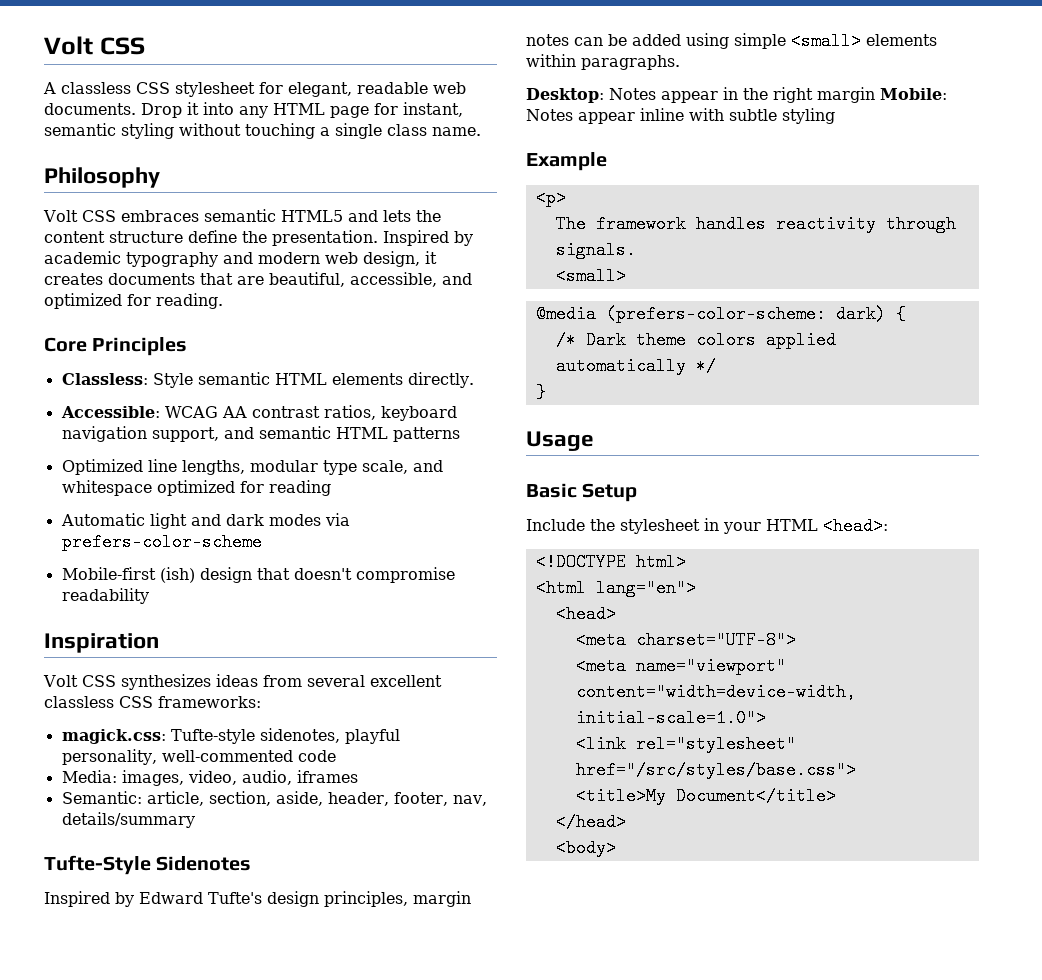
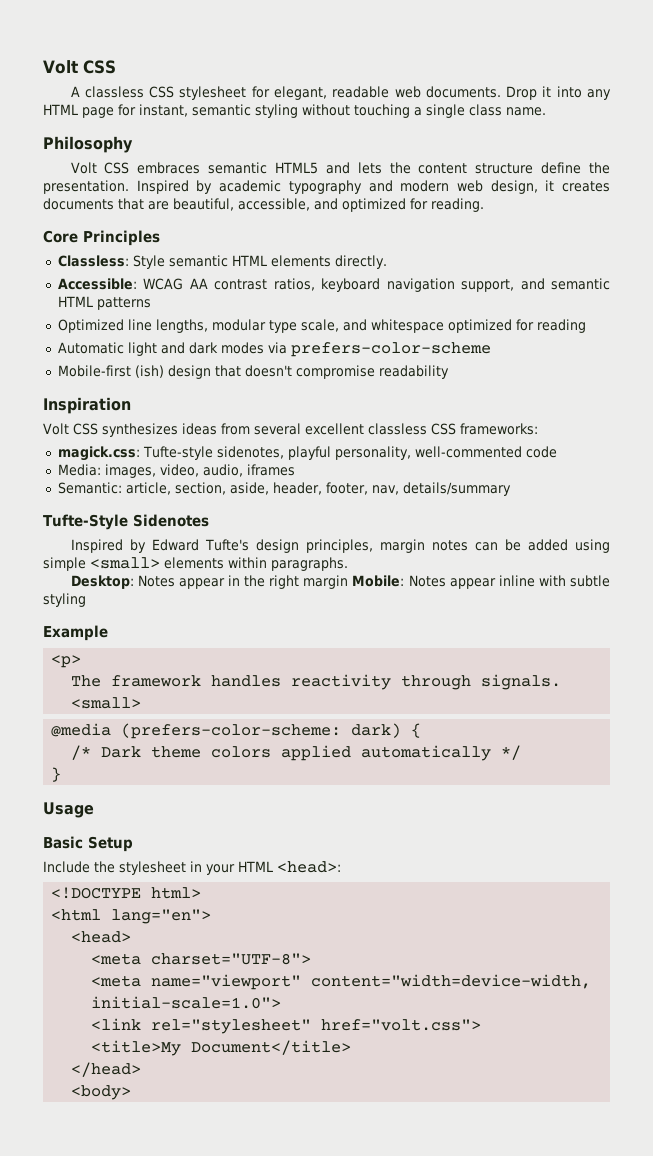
- <link rel="stylesheet" href="/src/styles/base.css">
+ <link rel="stylesheet" href="volt.css">

